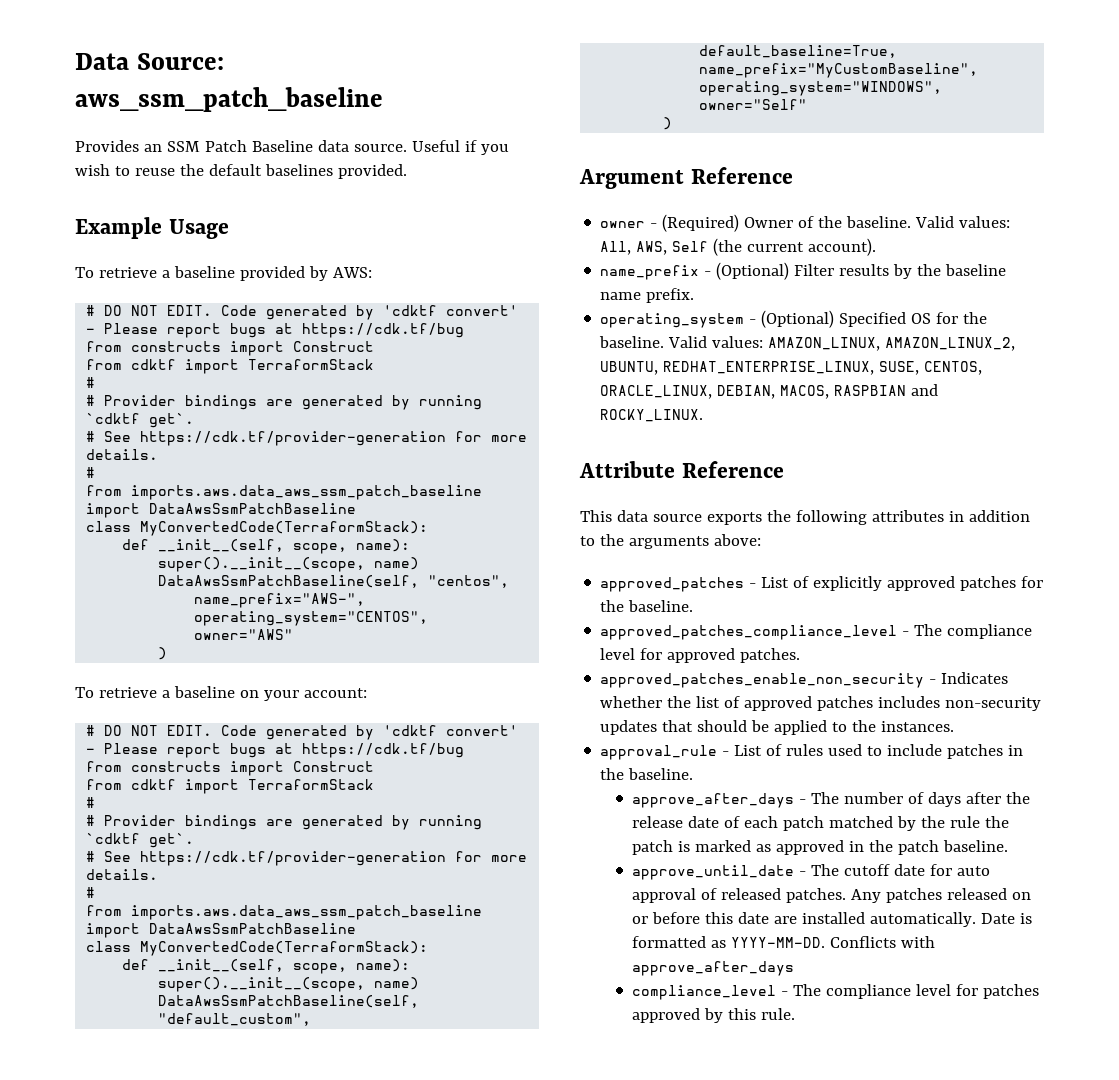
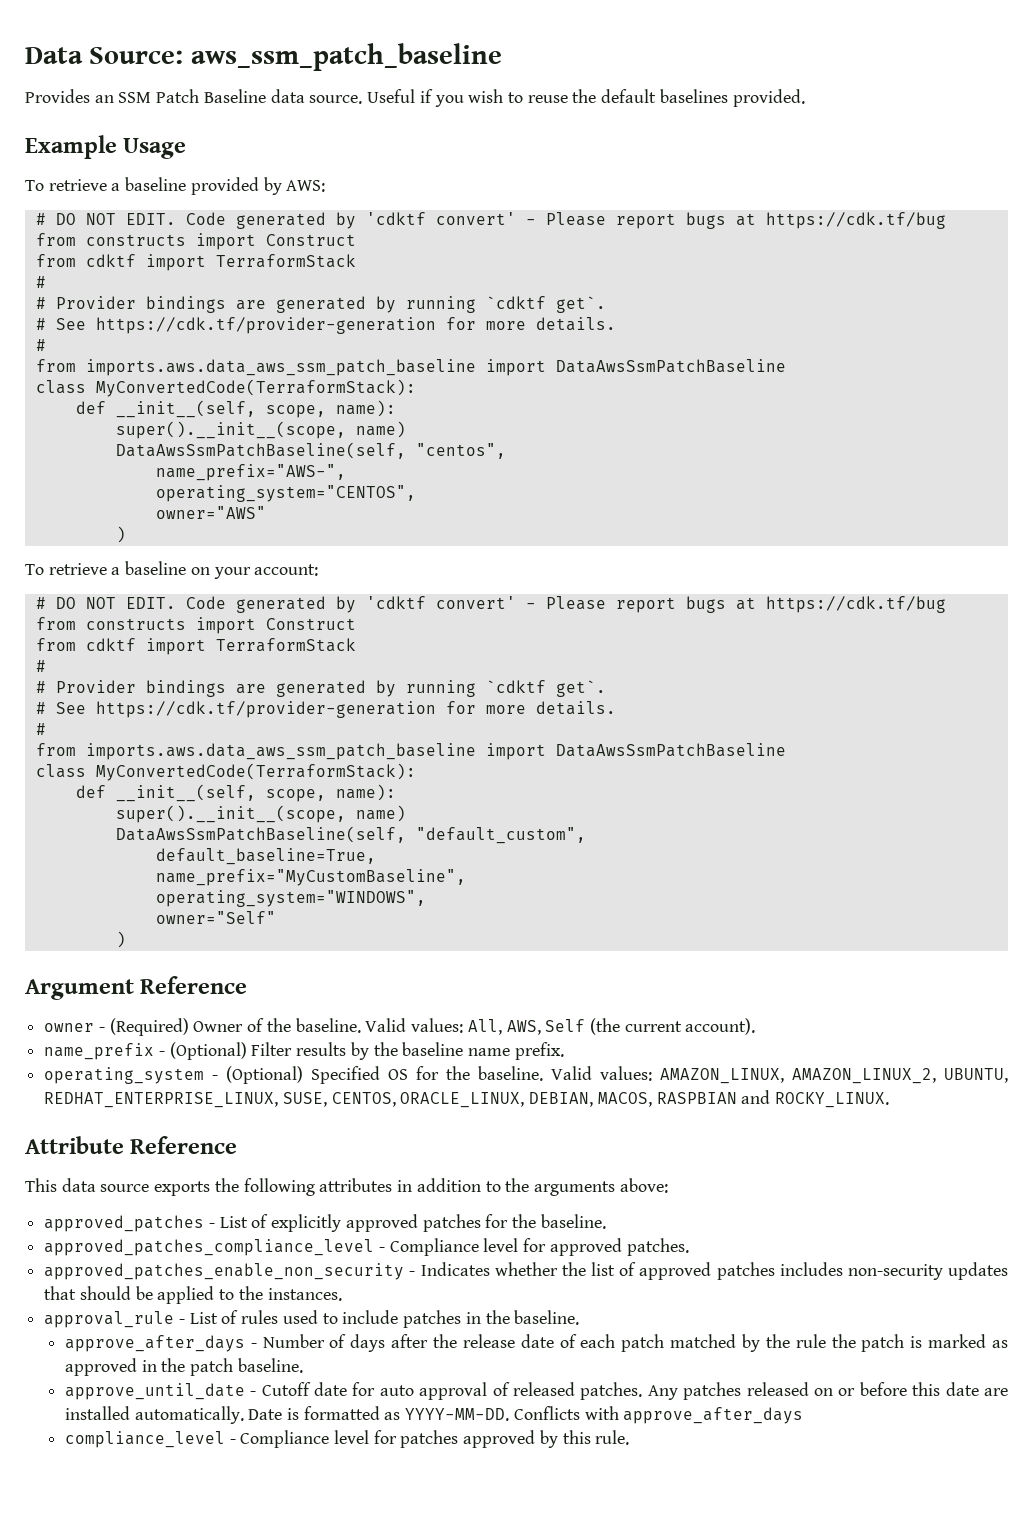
- approved_patches_compliance_level - The compliance level for approved patches.
+ approved_patches_compliance_level - Compliance level for approved patches.
- approve_after_days - The number of days after the release date of each patch matched by the rule the patch is marked as approved in the patch baseline.
+ approve_after_days - Number of days after the release date of each patch matched by the rule the patch is marked as approved in the patch baseline.
- approve_until_date - The cutoff date for auto approval of released patches.
+ approve_until_date - Cutoff date for auto approval of released patches.
- compliance_level - The compliance level for patches approved by this rule.
+ compliance_level - Compliance level for patches approved by this rule.

